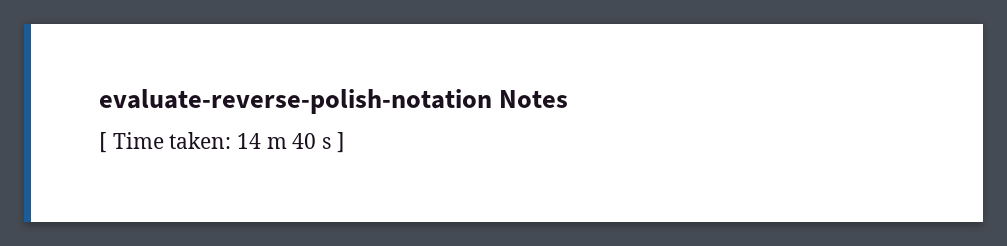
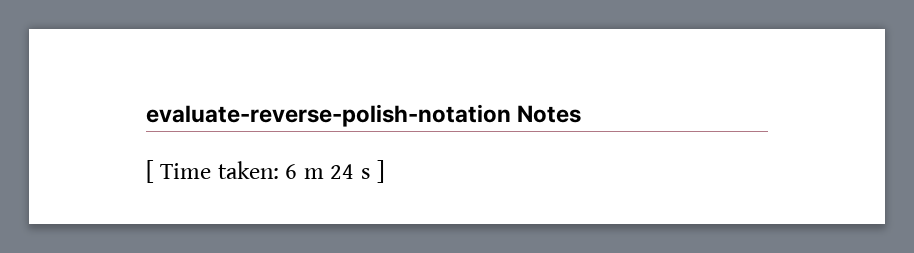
- [ Time taken: 14 m 40 s ]
+ [ Time taken: 6 m 24 s ]

